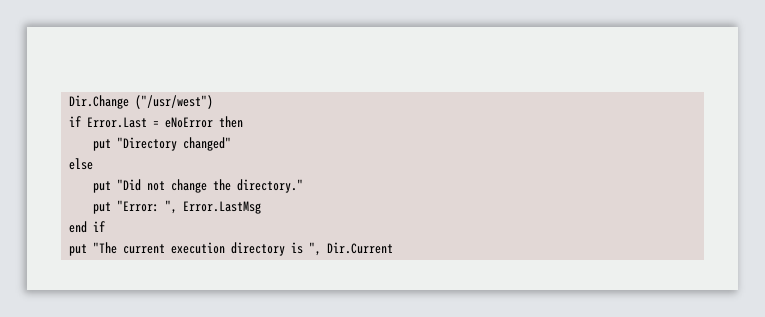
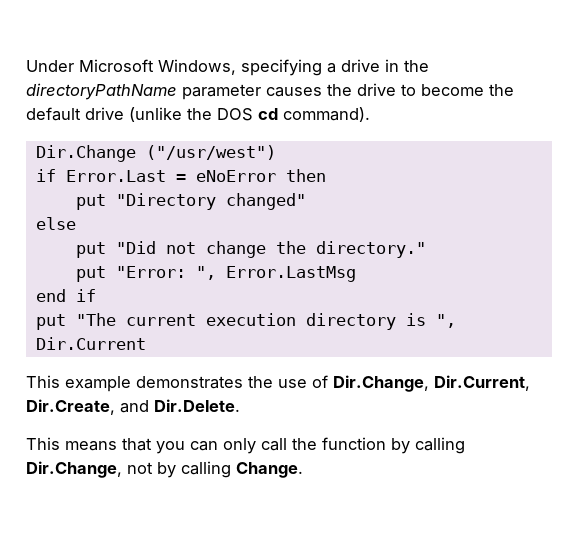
+ Under Microsoft Windows, specifying a drive in the directoryPathName parameter causes the drive to become the default drive (unlike the DOS cd command).
+ This example demonstrates the use of Dir.Change, Dir.Current, Dir.Create, and Dir.Delete.
+ This means that you can only call the function by calling Dir.Change, not by calling Change.

